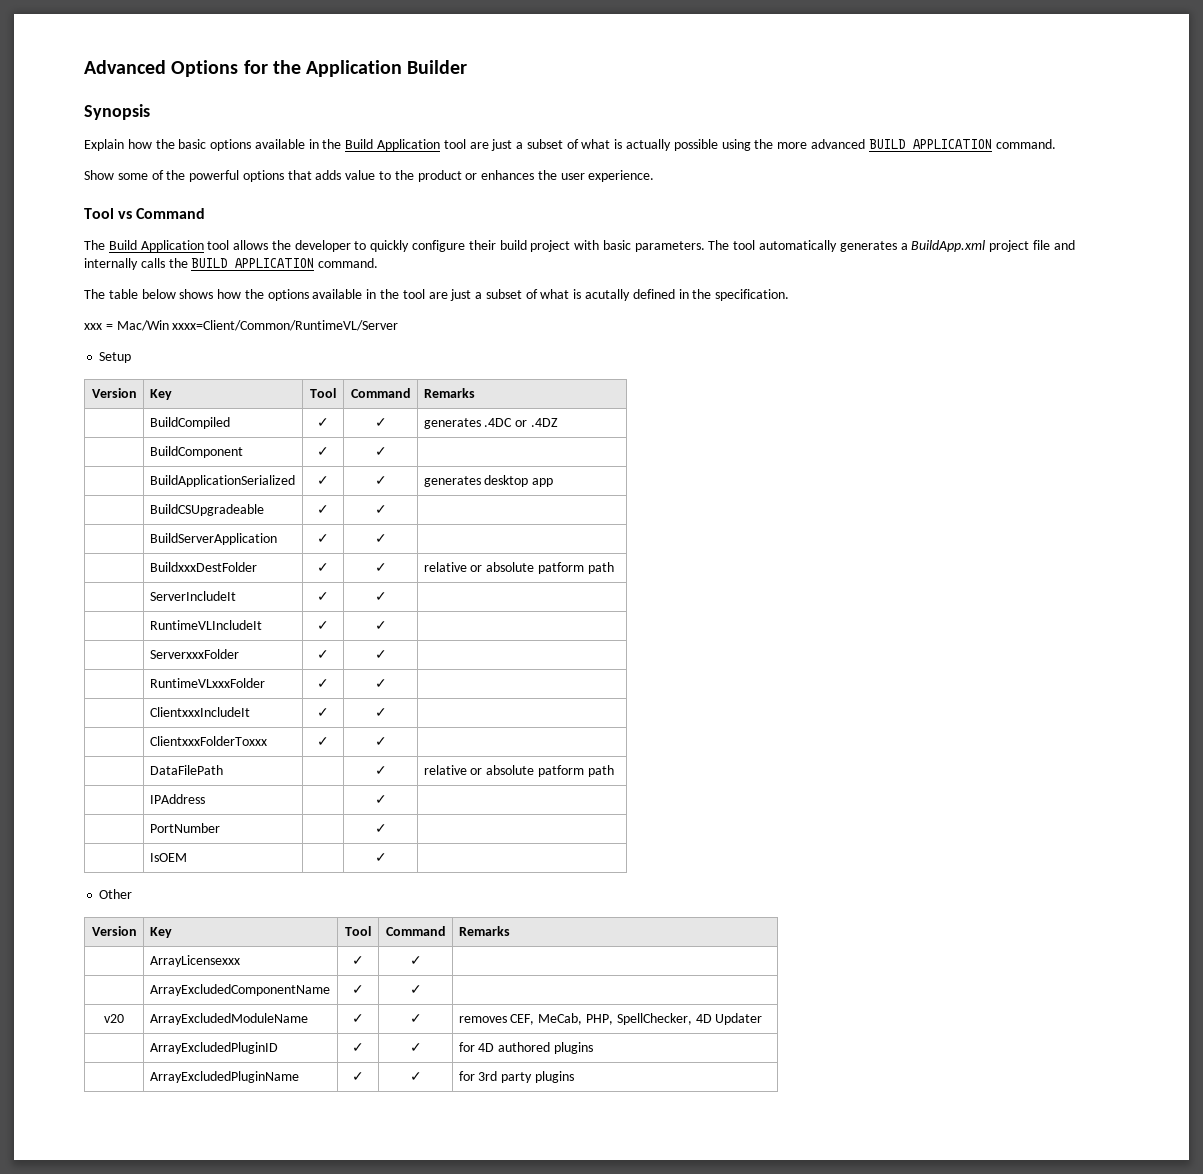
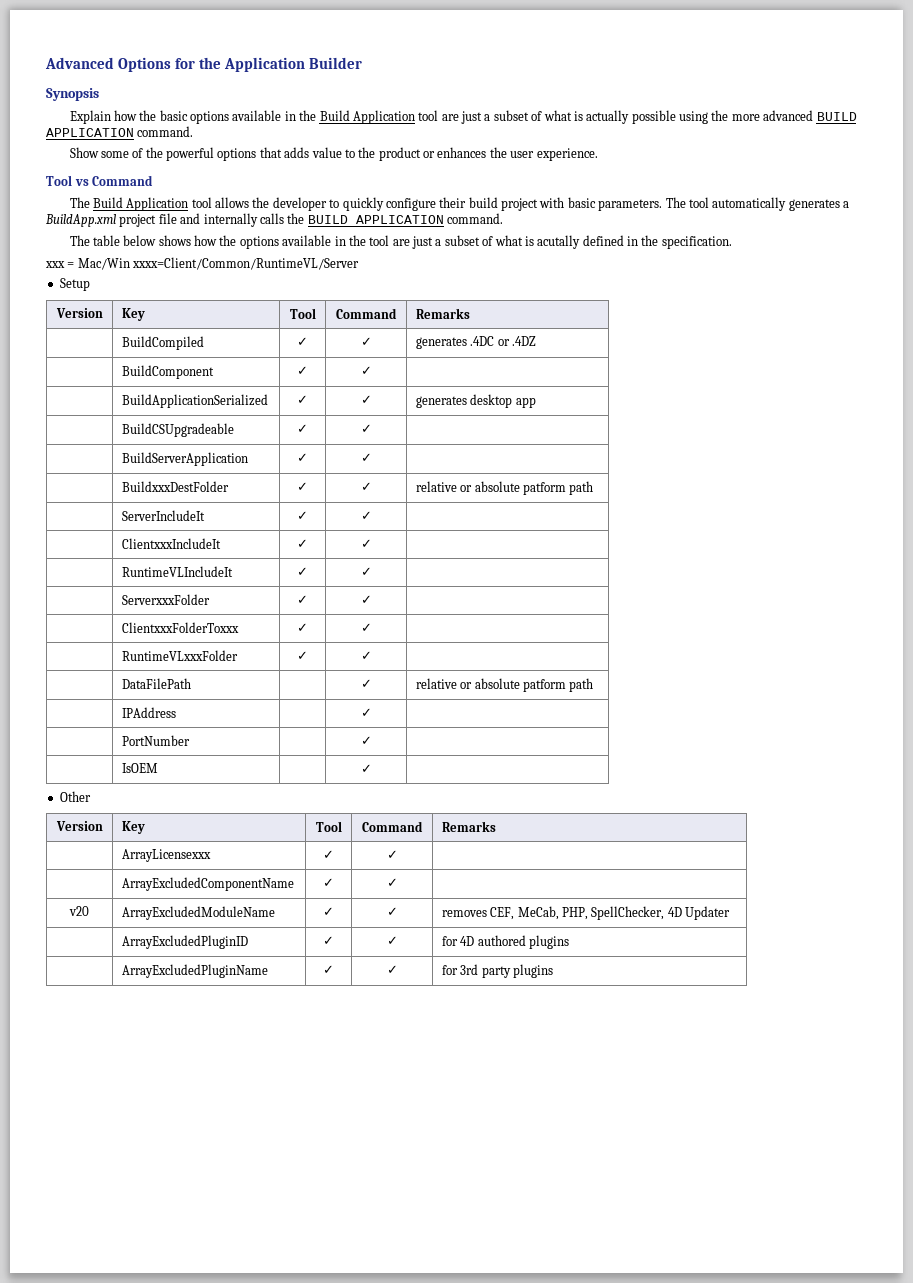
+ | ClientxxxIncludeIt | ✓ | ✓ |
+ | ClientxxxFolderToxxx | ✓ | ✓ |
  | RuntimeVLxxxFolder | ✓ | ✓ |
- | ClientxxxIncludeIt | ✓ | ✓ |
- | ClientxxxFolderToxxx | ✓ | ✓ |

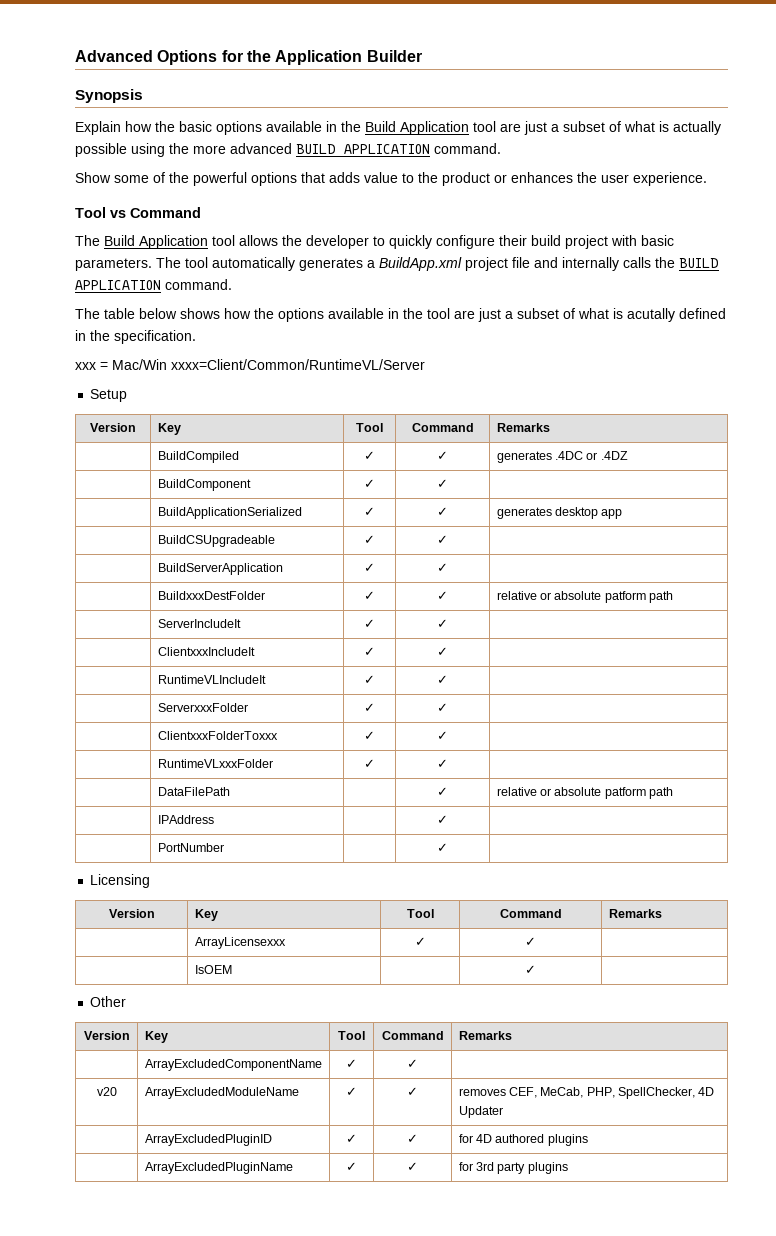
+ Licensing
+ Version | Key | Tool | Command | Remarks
+ | ArrayLicensexxx | ✓ | ✓ |
- | ArrayLicensexxx | ✓ | ✓ |

